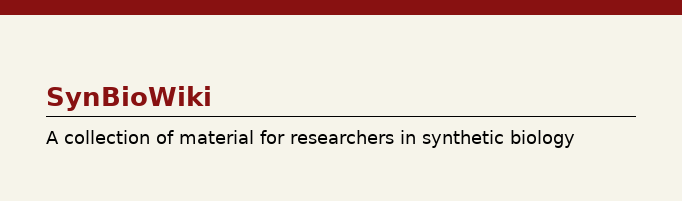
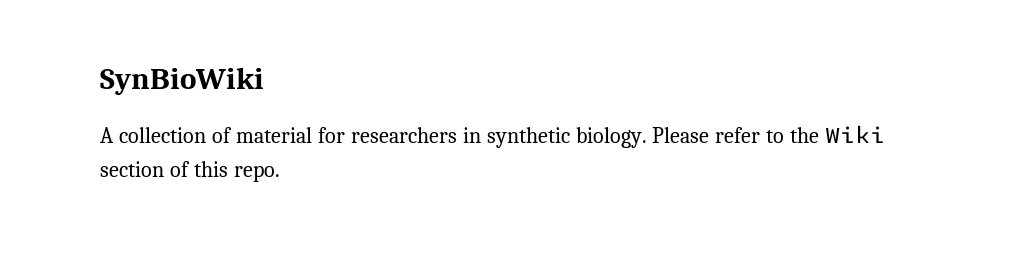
- A collection of material for researchers in synthetic biology
+ A collection of material for researchers in synthetic biology. Please refer to the Wiki section of this repo.

